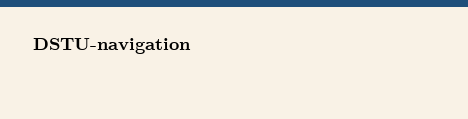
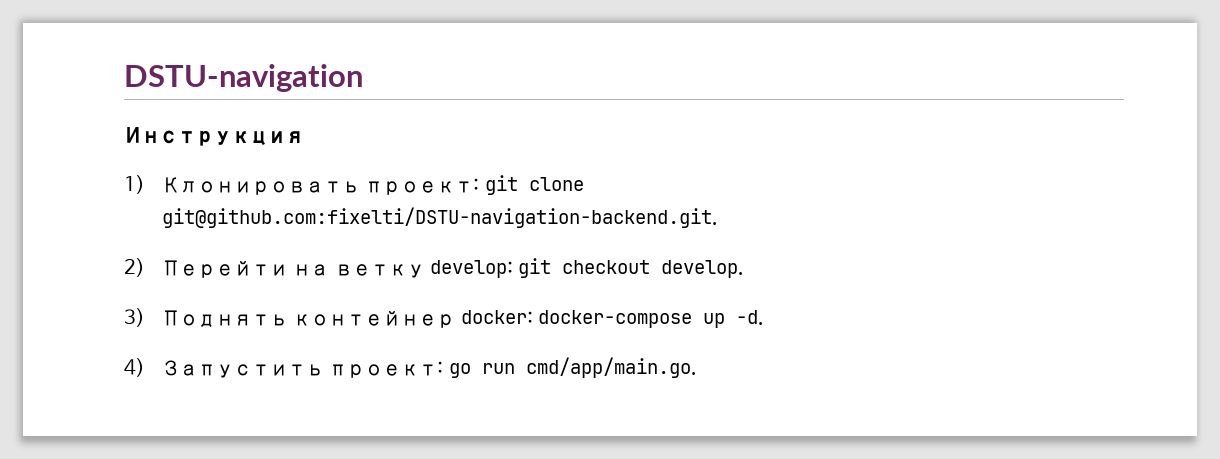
+ Инструкция
+ 1) Клонировать проект: git clone git@github.com:fixelti/DSTU-navigation-backend.git.
+ 2) Перейти на ветку develop: git checkout develop.
+ 3) Поднять контейнер docker: docker-compose up -d.
+ 4) Запустить проект: go run cmd/app/main.go.

